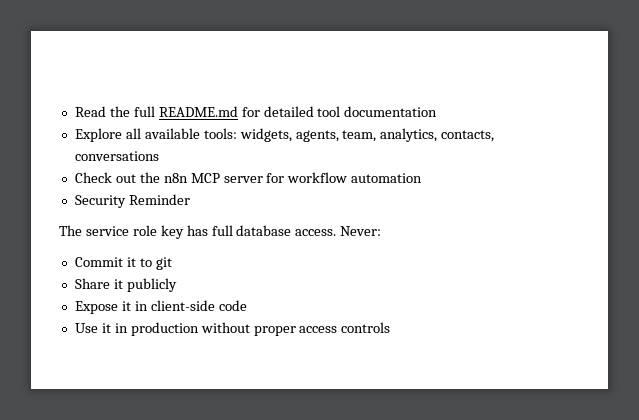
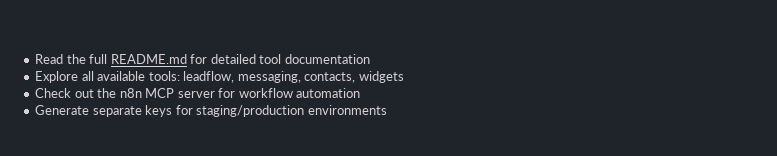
- Explore all available tools: widgets, agents, team, analytics, contacts, conversations
+ Explore all available tools: leadflow, messaging, contacts, widgets
- Security Reminder
- The service role key has full database access. Never:
- Commit it to git
- Share it publicly
- Expose it in client-side code
- Use it in production without proper access controls
+ Generate separate keys for staging/production environments

